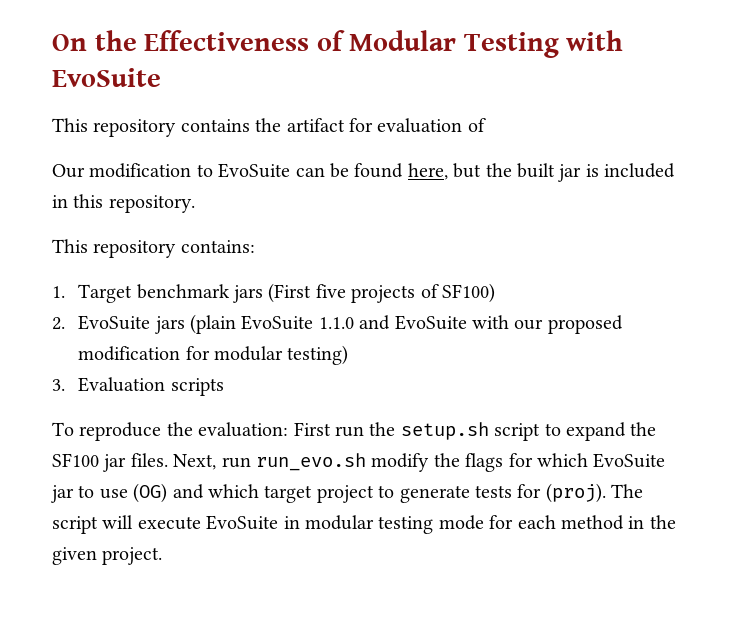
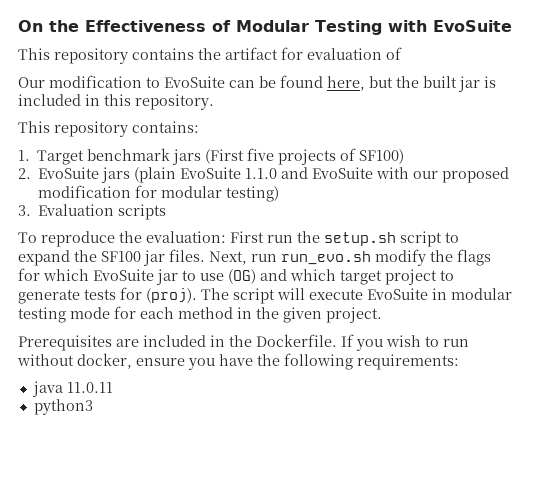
+ Prerequisites are included in the Dockerfile. If you wish to run without docker, ensure you have the following requirements:
+ java 11.0.11
+ python3

